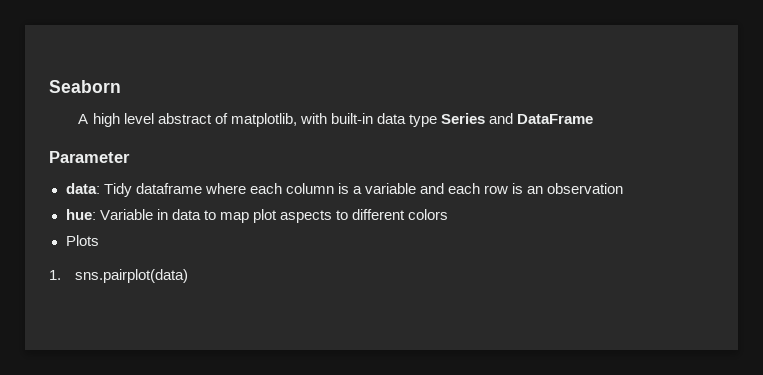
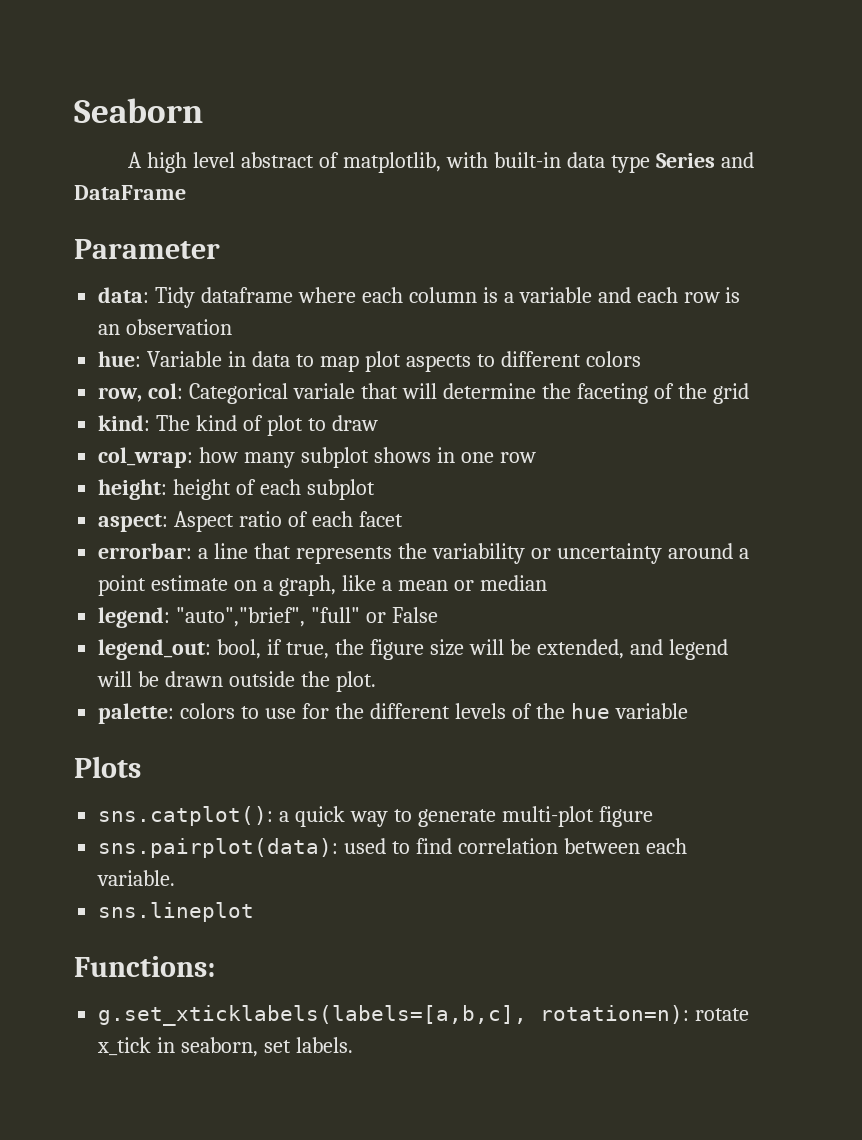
+ row, col: Categorical variale that will determine the faceting of the grid
+ kind: The kind of plot to draw
+ col_wrap: how many subplot shows in one row
+ height: height of each subplot
+ aspect: Aspect ratio of each facet
+ errorbar: a line that represents the variability or uncertainty around a point estimate on a graph, like a mean or median
+ legend: "auto","brief", "full" or False
+ legend_out: bool, if true, the figure size will be extended, and legend will be drawn outside the plot.
+ palette: colors to use for the different levels of the hue variable
  Plots
- 1. sns.pairplot(data)
+ sns.catplot(): a quick way to generate multi-plot figure
+ sns.pairplot(data): used to find correlation between each variable.
+ sns.lineplot
+ Functions:
+ g.set_xticklabels(labels=[a,b,c], rotation=n): rotate x_tick in seaborn, set labels.

